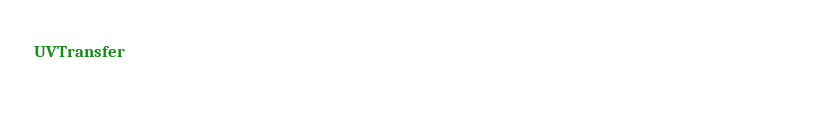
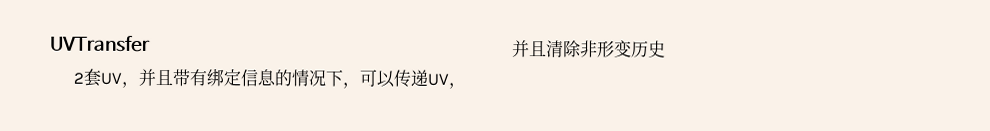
+ 2套UV，并且带有绑定信息的情况下，可以传递UV，并且清除非形变历史

